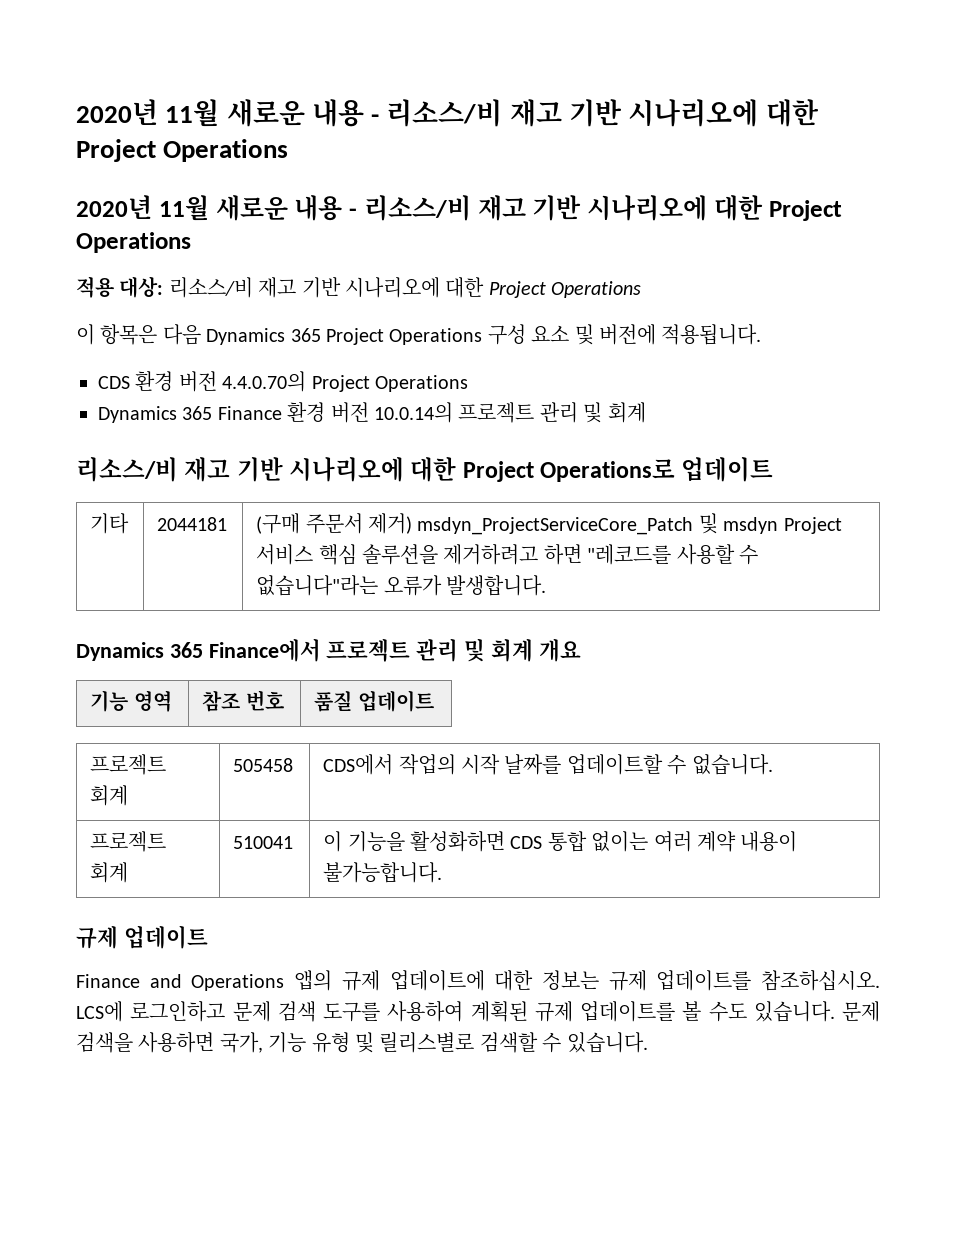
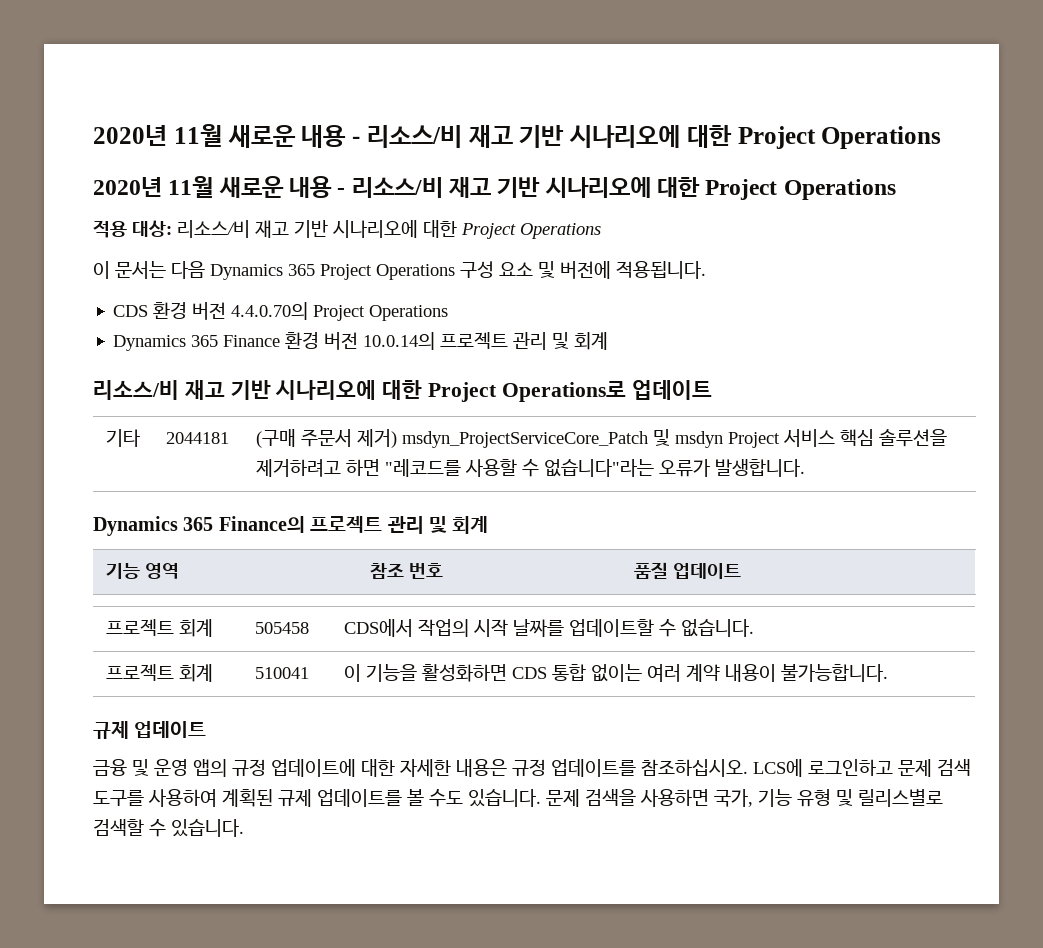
- 이 항목은 다음 Dynamics 365 Project Operations 구성 요소 및 버전에 적용됩니다.
+ 이 문서는 다음 Dynamics 365 Project Operations 구성 요소 및 버전에 적용됩니다.
- Dynamics 365 Finance에서 프로젝트 관리 및 회계 개요
+ Dynamics 365 Finance의 프로젝트 관리 및 회계
- Finance and Operations 앱의 규제 업데이트에 대한 정보는 규제 업데이트를 참조하십시오.
+ 금융 및 운영 앱의 규정 업데이트에 대한 자세한 내용은 규정 업데이트를 참조하십시오.

